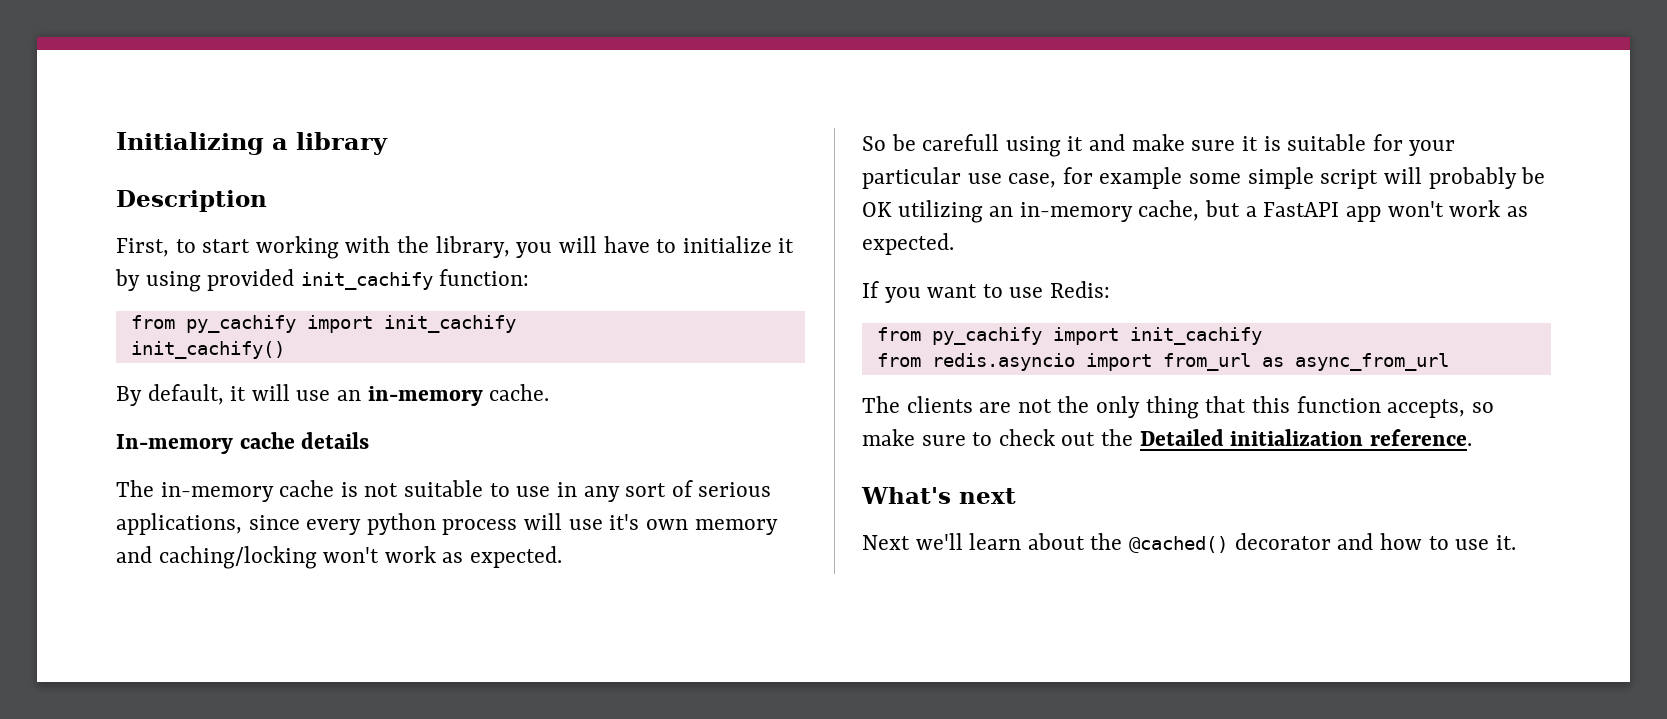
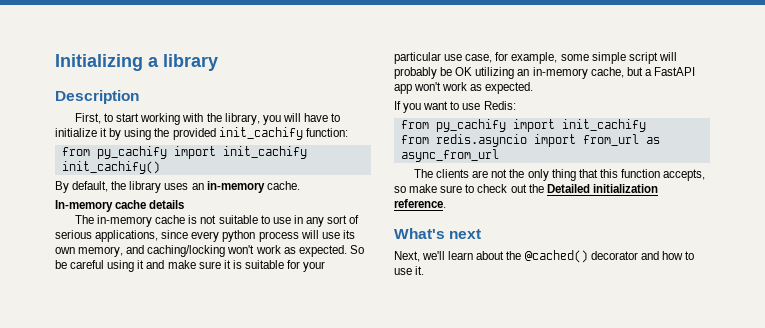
- First, to start working with the library, you will have to initialize it by using provided init_cachify function:
+ First, to start working with the library, you will have to initialize it by using the provided init_cachify function:
- By default, it will use an in-memory cache.
+ By default, the library uses an in-memory cache.
- The in-memory cache is not suitable to use in any sort of serious applications, since every python process will use it's own memory and caching/locking won't work as expected.
- So be carefull using it and make sure it is suitable for your particular use case, for example some simple script will probably be OK utilizing an in-memory cache, but a FastAPI app won't work as expected.
+ The in-memory cache is not suitable to use in any sort of serious applications, since every python process will use its own memory, and caching/locking won't work as expected. So be careful using it and make sure it is suitable for your particular use case, for example, some simple script will probably be OK utilizing an in-memory cache, but a FastAPI app won't work as expected.
- Next we'll learn about the @cached() decorator and how to use it.
+ Next, we'll learn about the @cached() decorator and how to use it.

